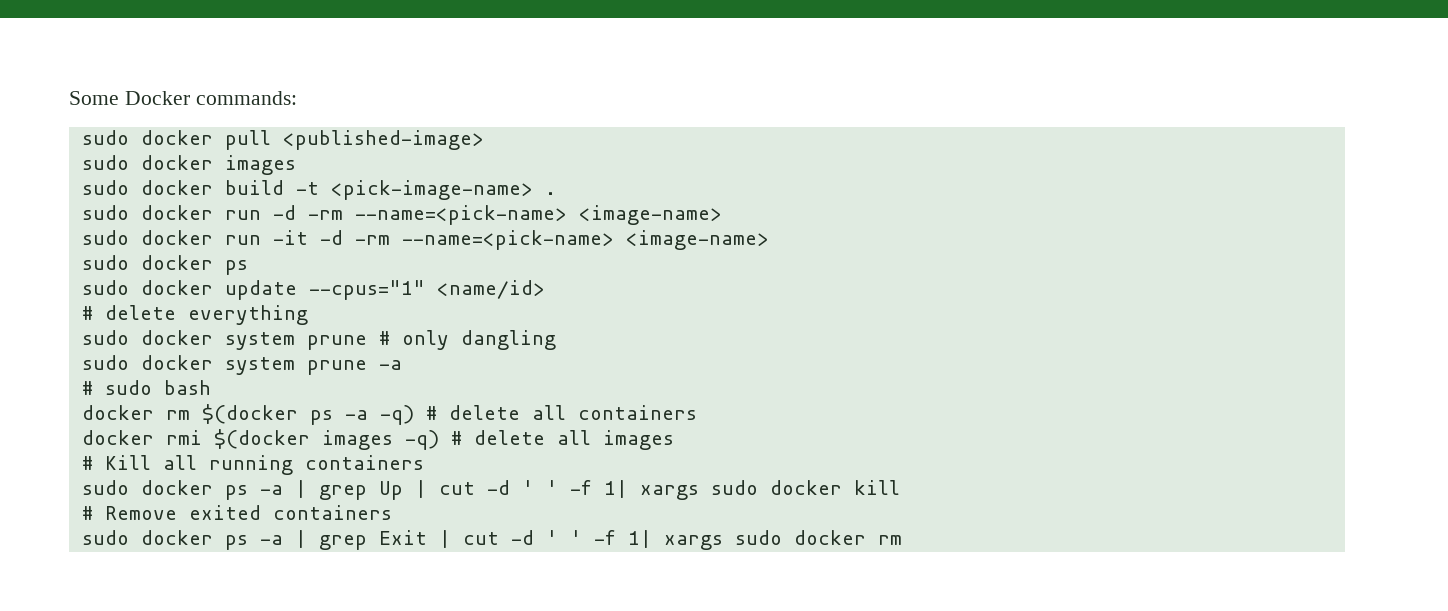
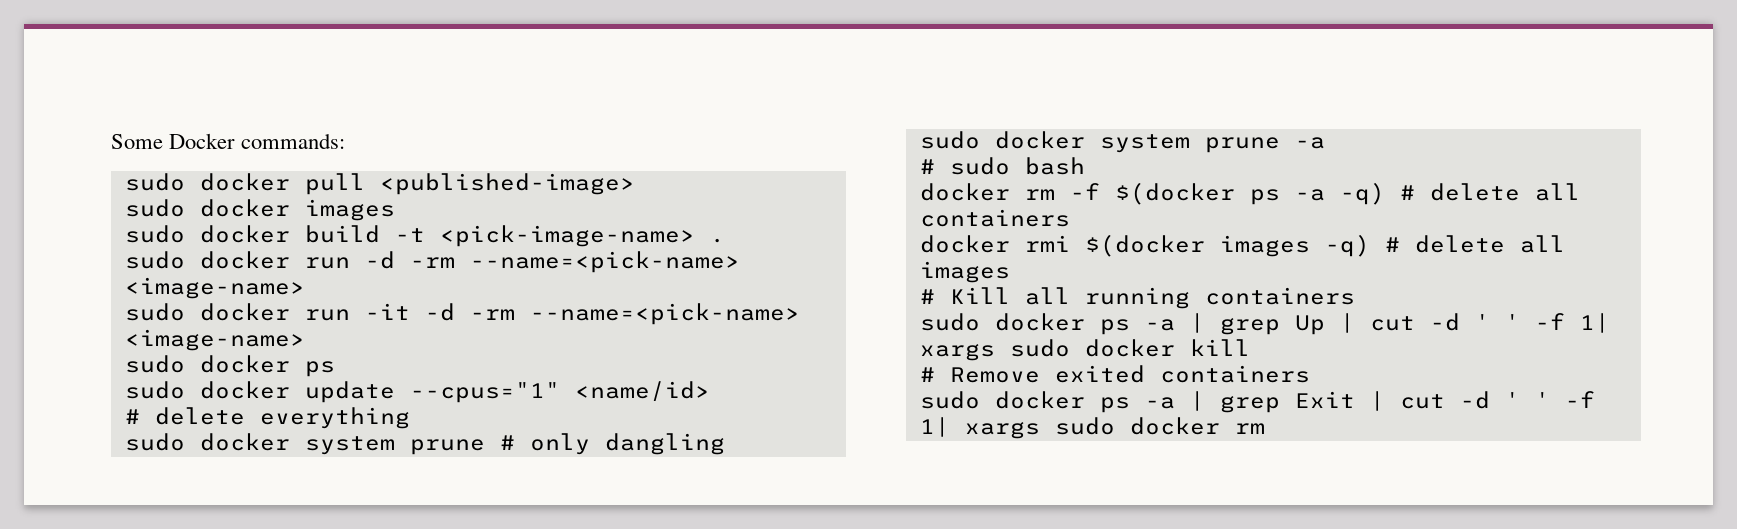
- docker rm $(docker ps -a -q) # delete all containers
+ docker rm -f $(docker ps -a -q) # delete all containers

